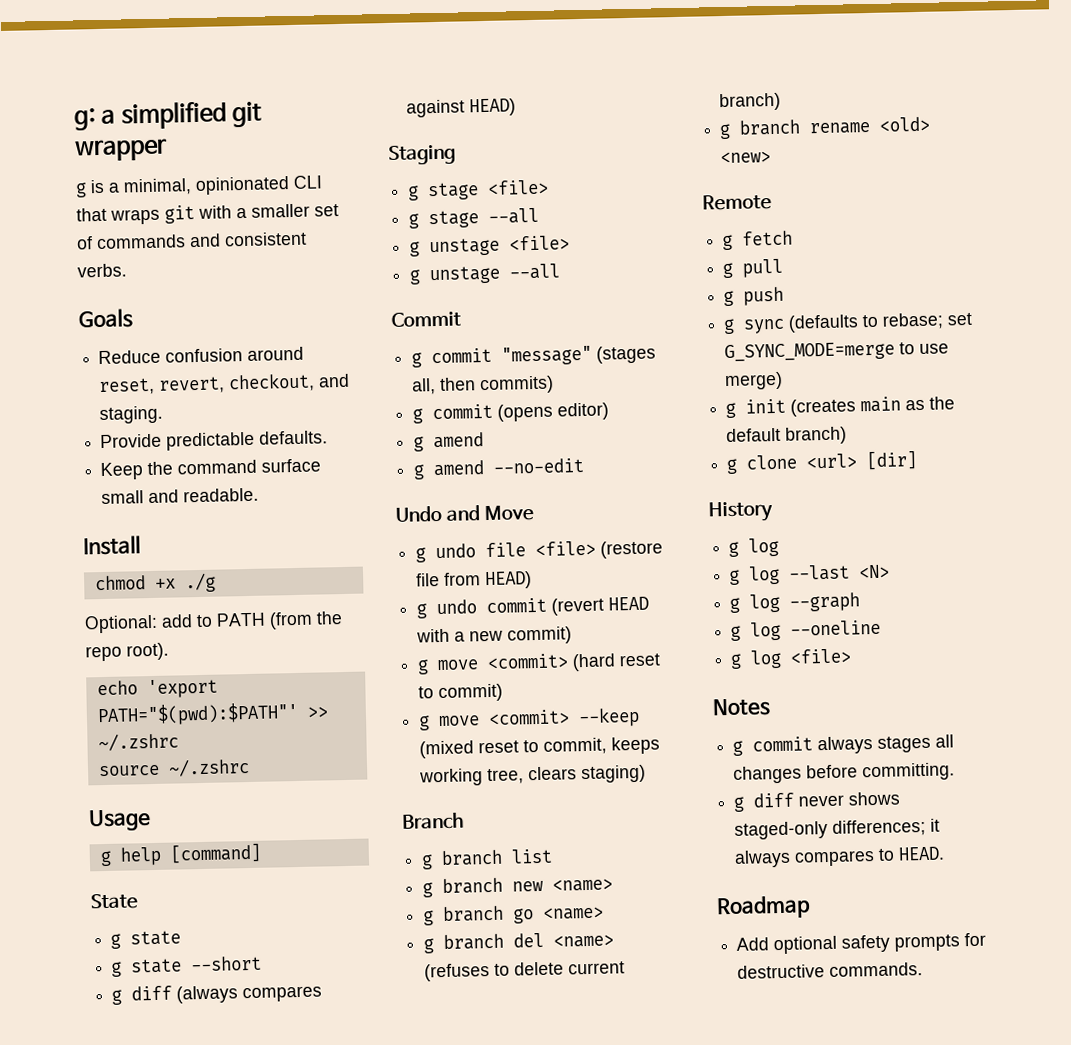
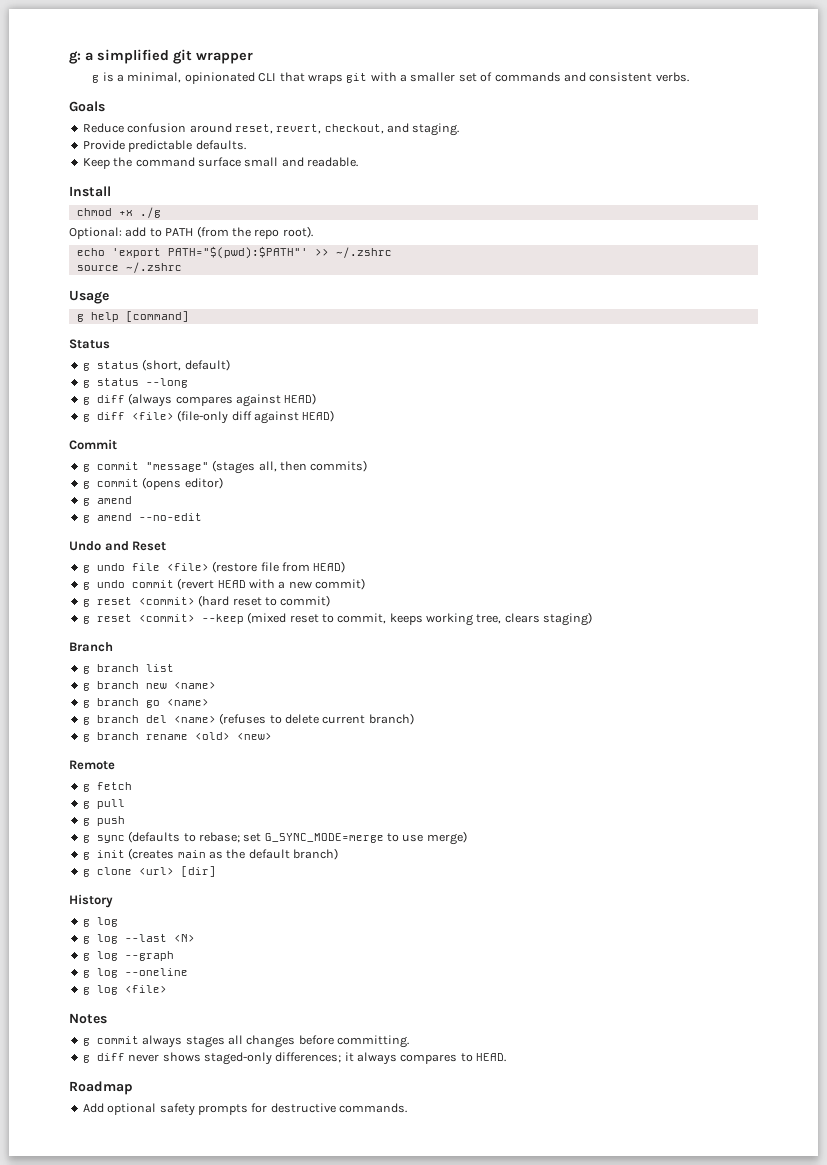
- State
- g state
- g state --short
+ Status
+ g status (short, default)
+ g status --long
- Staging
- g stage <file>
- g stage --all
- g unstage <file>
- g unstage --all
+ g diff <file> (file-only diff against HEAD)
- Undo and Move
+ Undo and Reset
- g move <commit> (hard reset to commit)
+ g reset <commit> (hard reset to commit)
- g move <commit> --keep (mixed reset to commit, keeps working tree, clears staging)
+ g reset <commit> --keep (mixed reset to commit, keeps working tree, clears staging)

